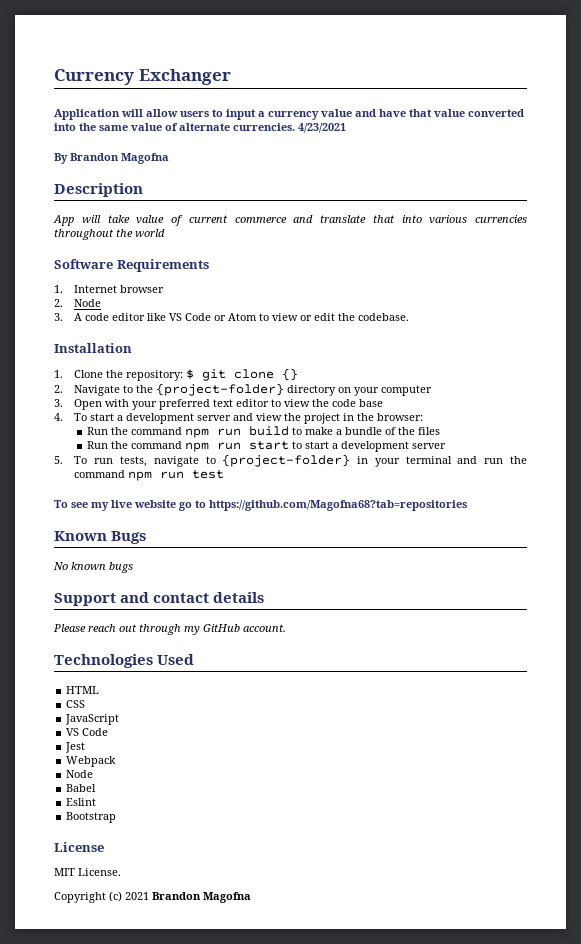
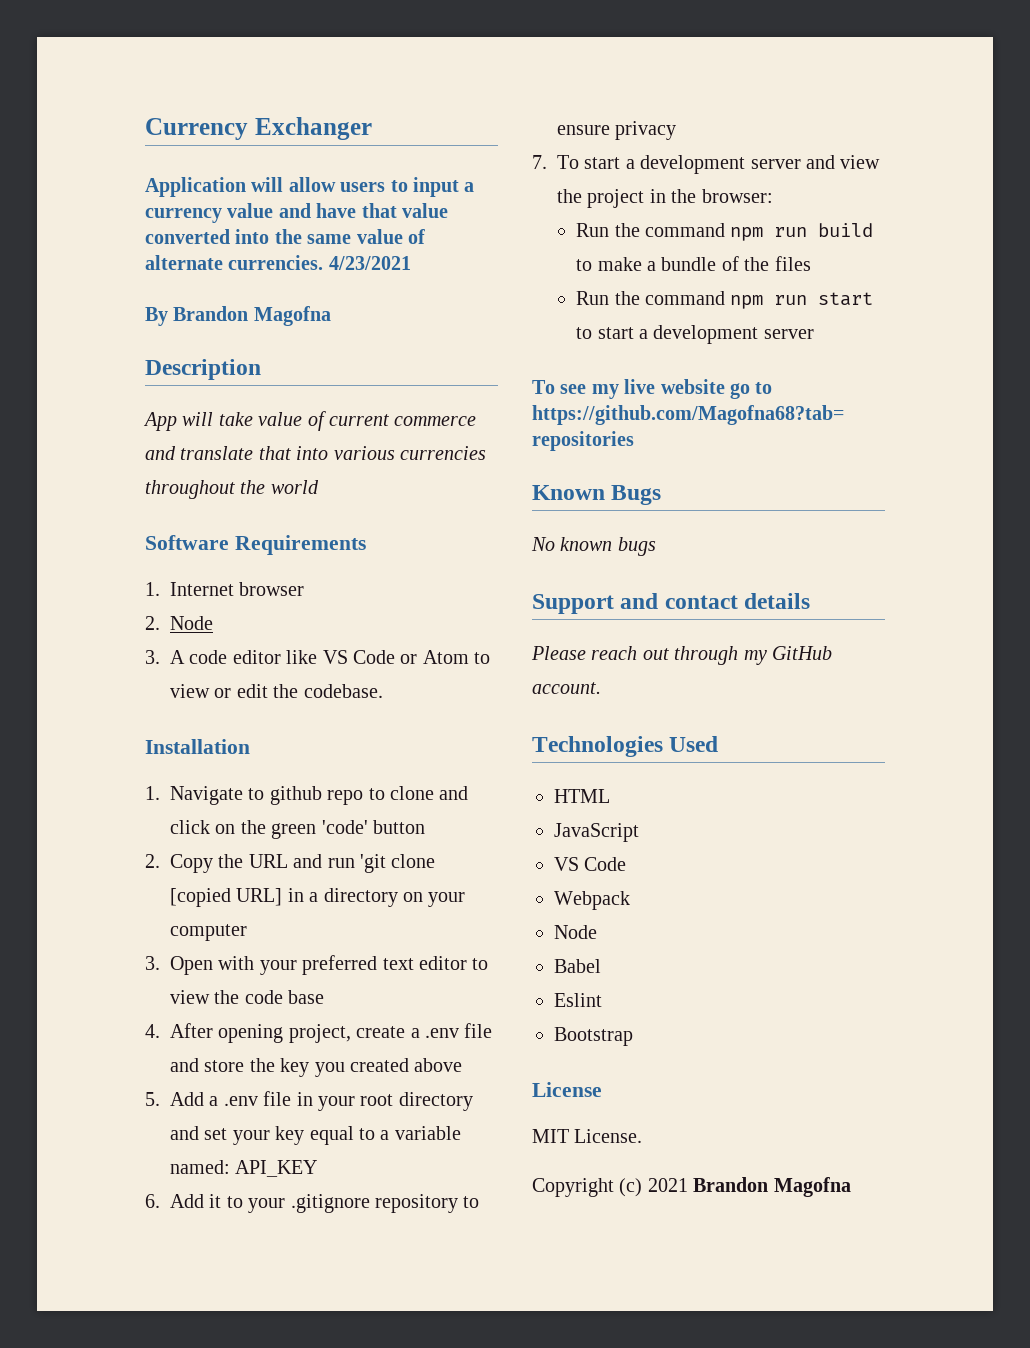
- 1. Clone the repository: $ git clone {}
- 2. Navigate to the {project-folder} directory on your computer
+ 1. Navigate to github repo to clone and click on the green 'code' button
+ 2. Copy the URL and run 'git clone [copied URL] in a directory on your computer
- 4. To start a development server and view the project in the browser:
+ 4. After opening project, create a .env file and store the key you created above
+ 5. Add a .env file in your root directory and set your key equal to a variable named: API_KEY
+ 6. Add it to your .gitignore repository to ensure privacy
+ 7. To start a development server and view the project in the browser:
- 5. To run tests, navigate to {project-folder} in your terminal and run the command npm run test
- CSS
- Jest

